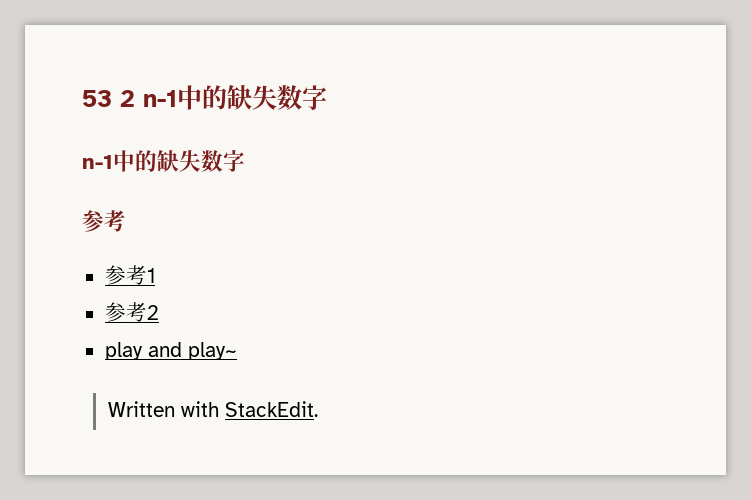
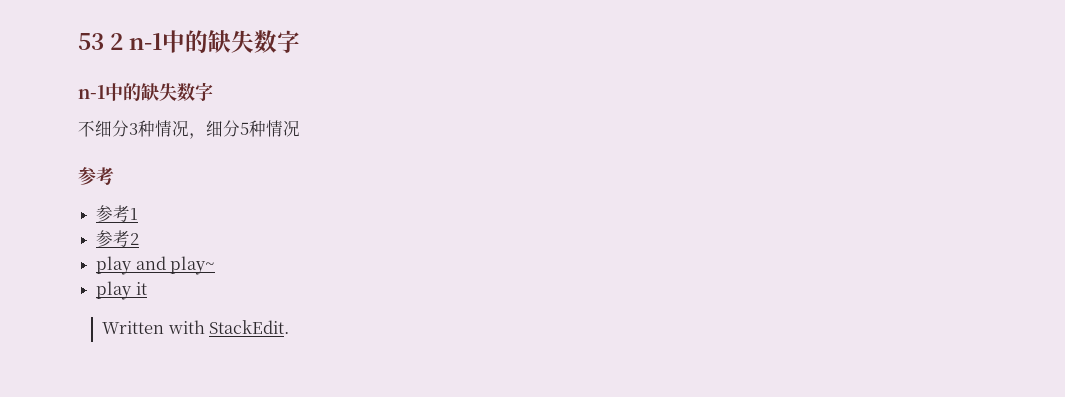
+ 不细分3种情况，细分5种情况
+ play it

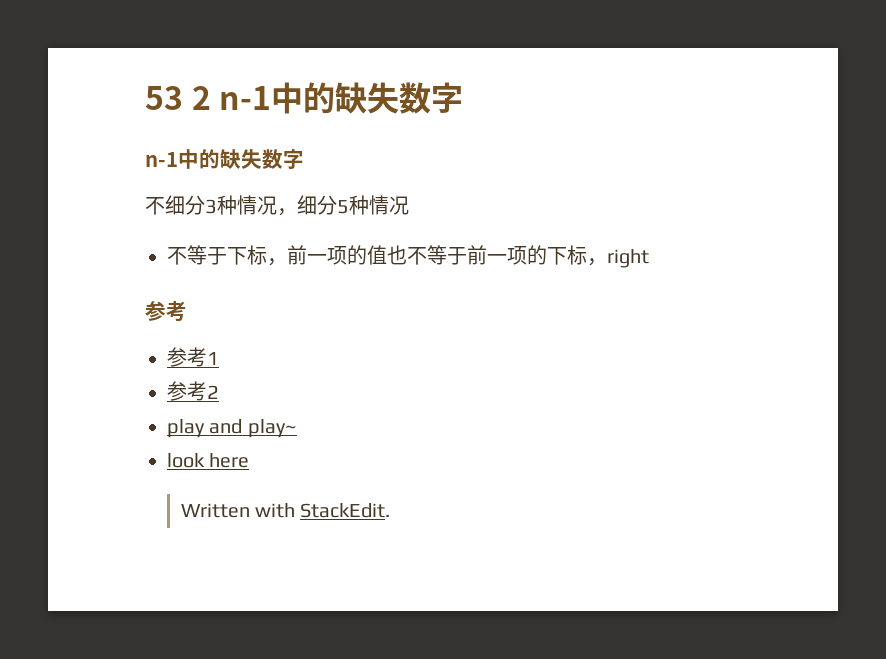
+ 不等于下标，前一项的值也不等于前一项的下标，right
- play it
+ look here

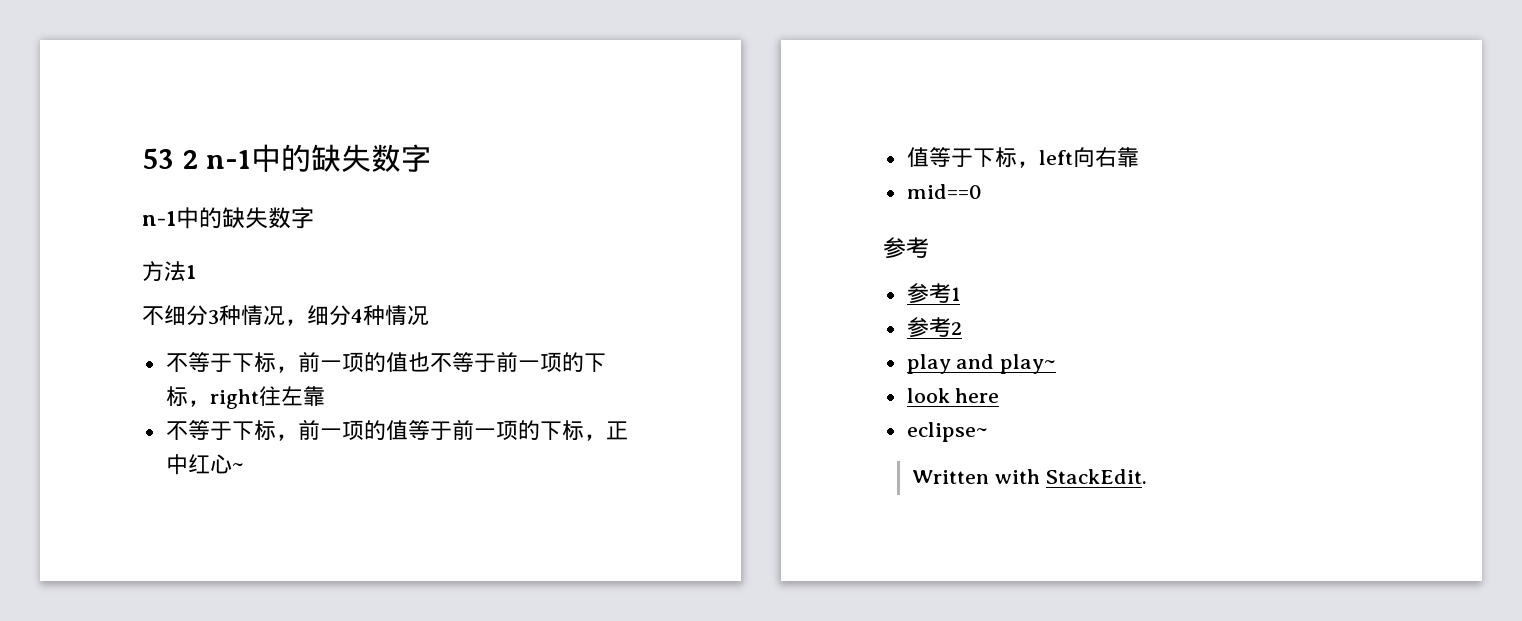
+ 方法1
- 不细分3种情况，细分5种情况
+ 不细分3种情况，细分4种情况
- 不等于下标，前一项的值也不等于前一项的下标，right
+ 不等于下标，前一项的值也不等于前一项的下标，right往左靠
+ 不等于下标，前一项的值等于前一项的下标，正中红心~
+ 值等于下标，left向右靠
+ mid==0
+ eclipse~

